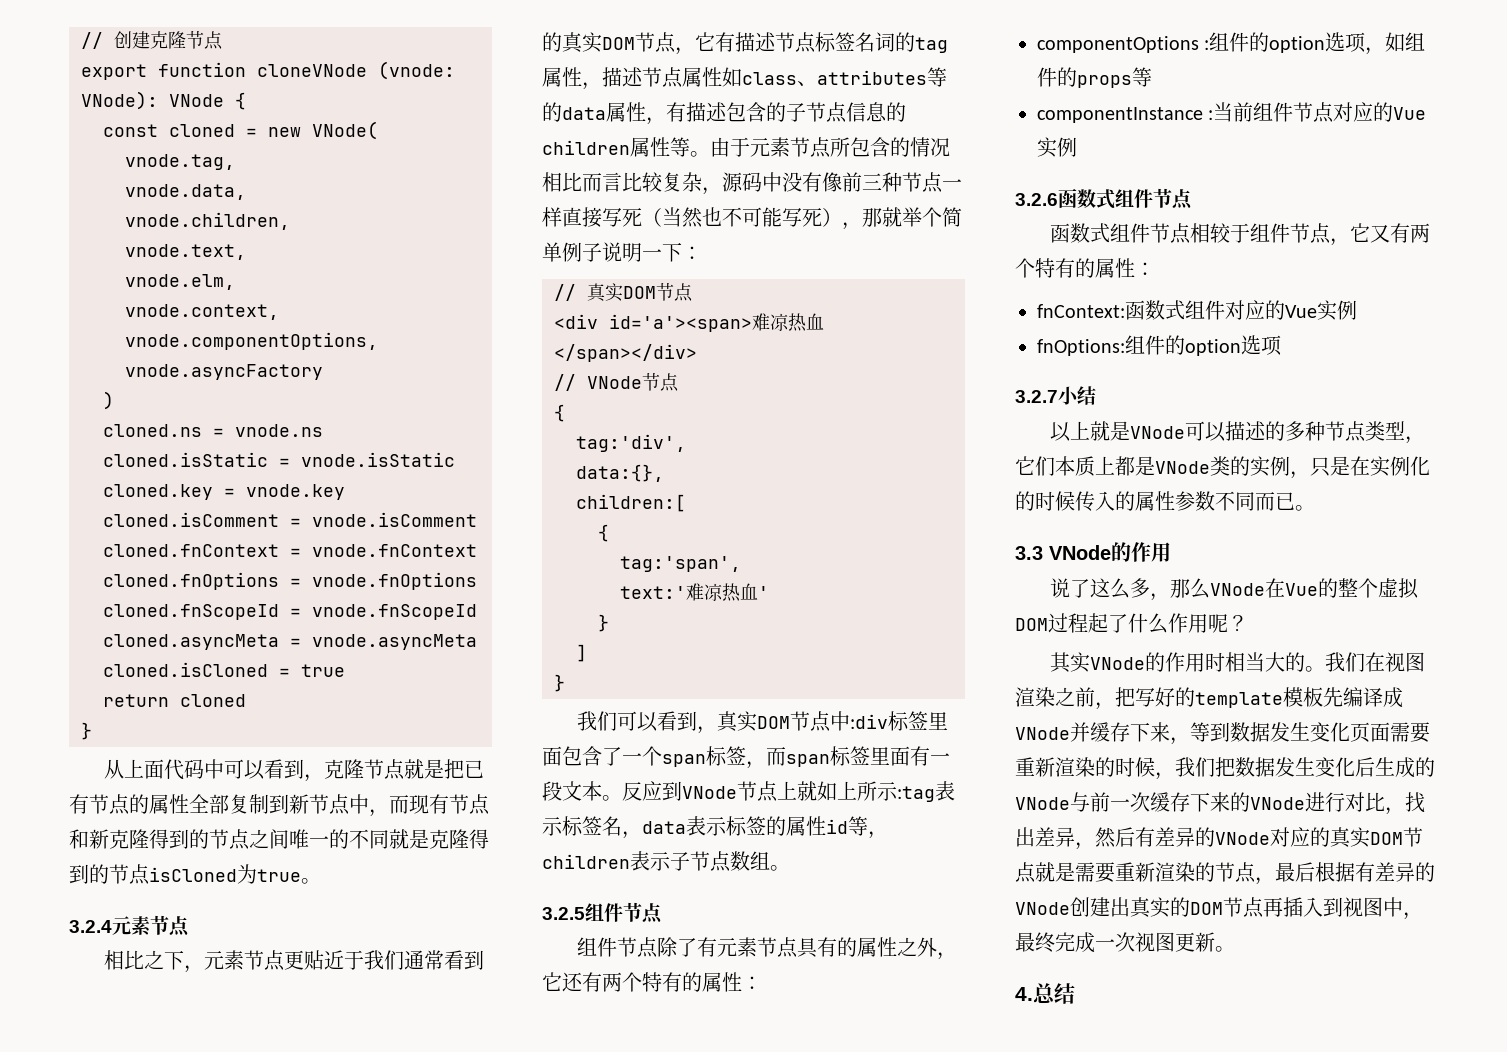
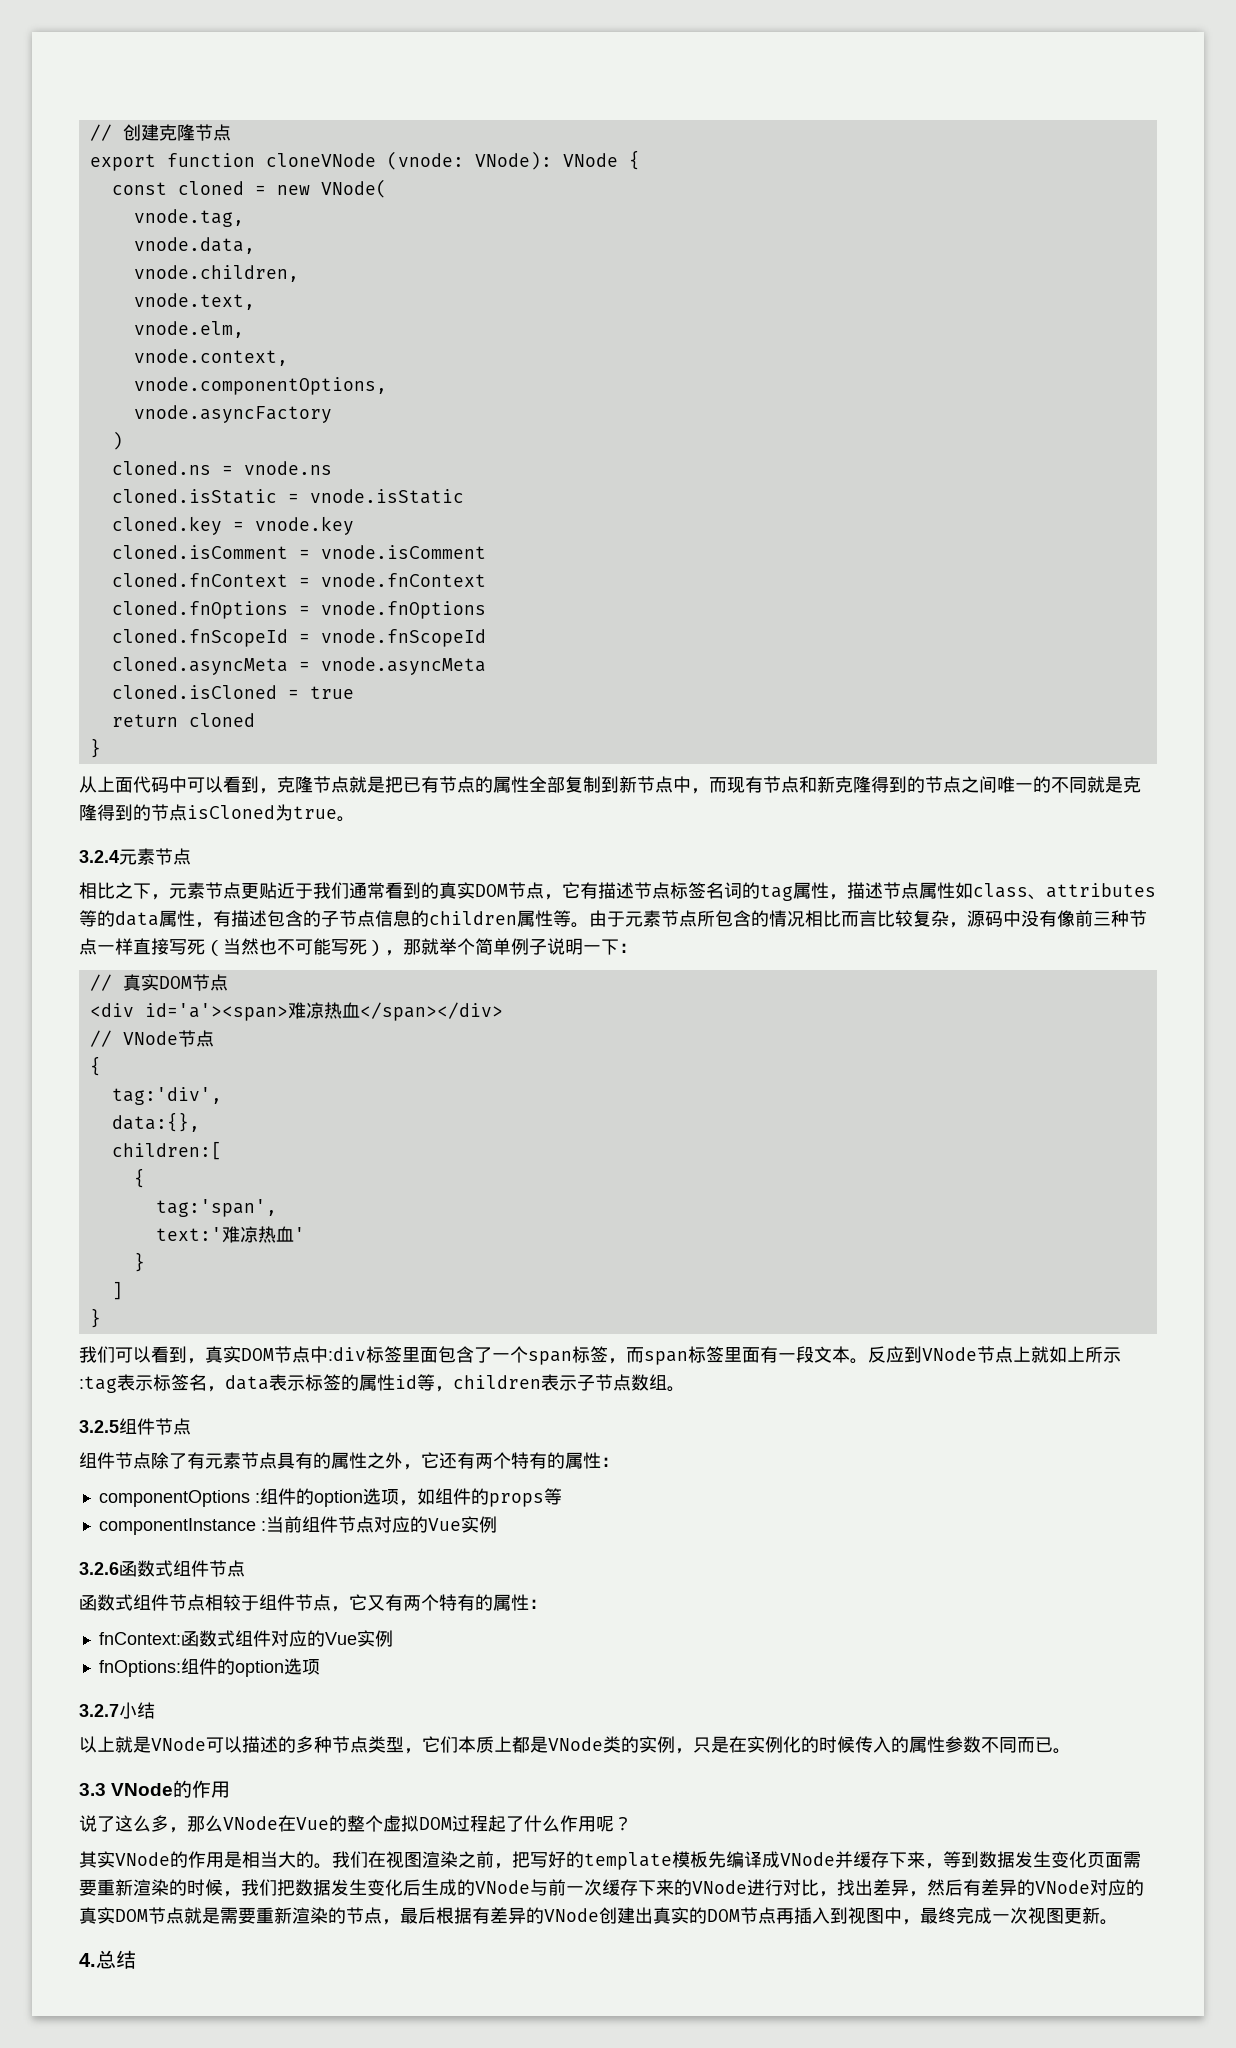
- 其实VNode的作用时相当大的。
+ 其实VNode的作用是相当大的。

